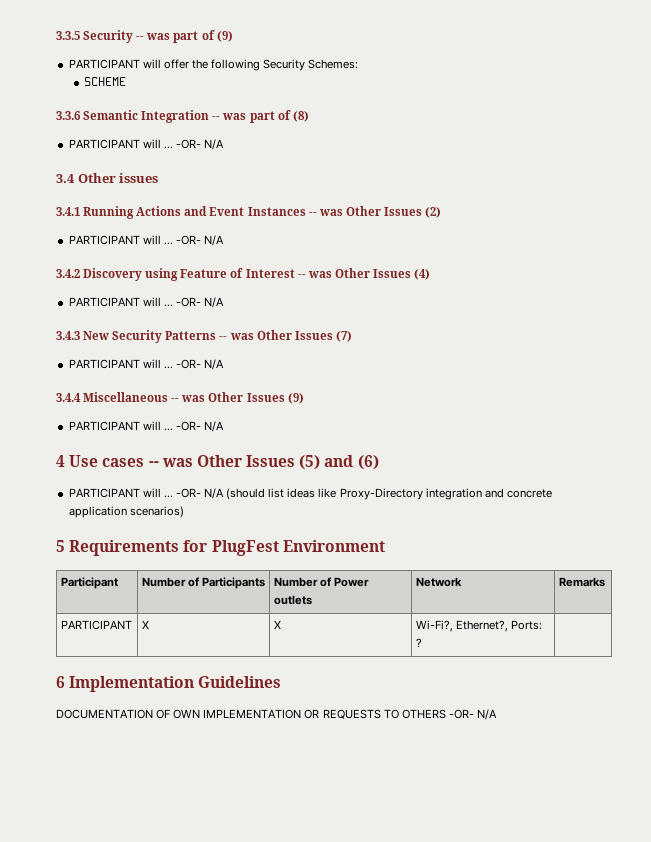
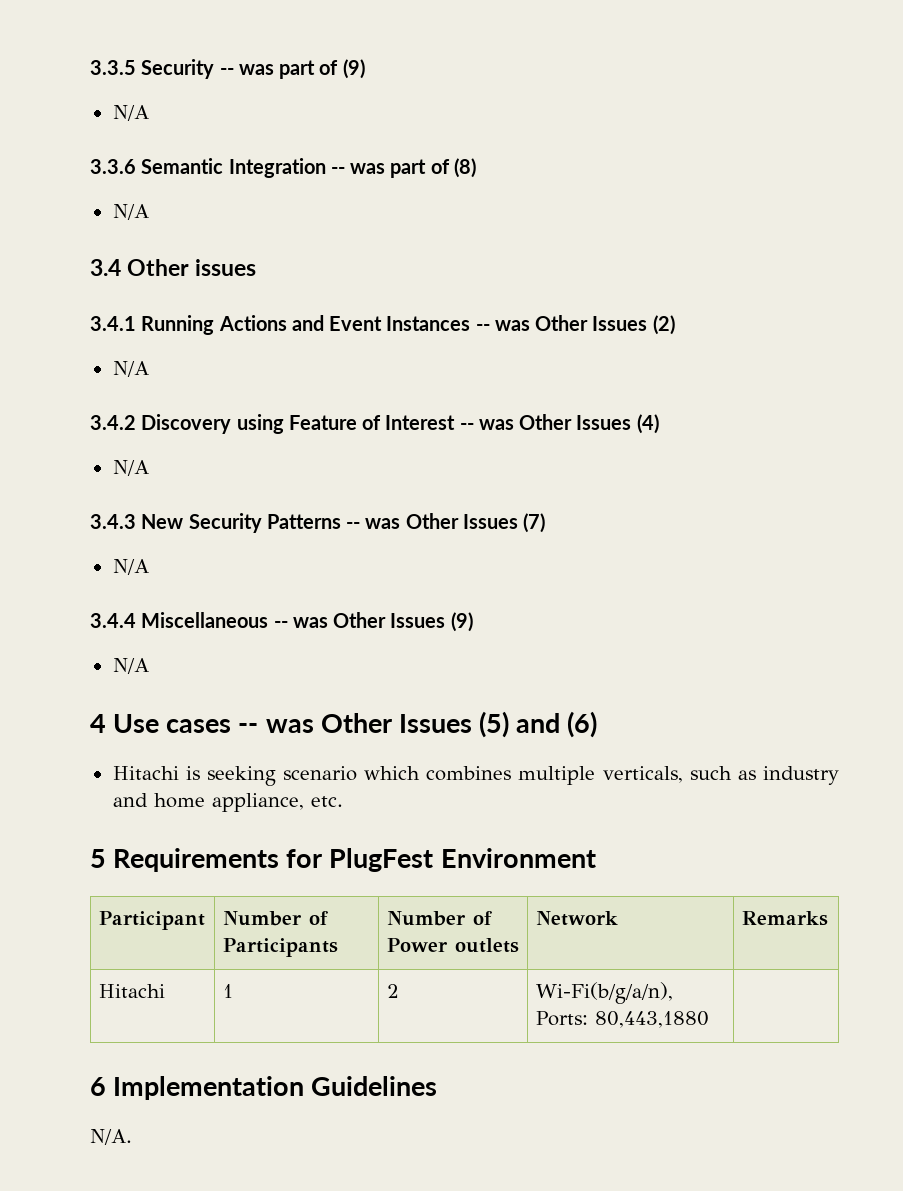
  3.3.5 Security -- was part of (9)
- PARTICIPANT will offer the following Security Schemes:
- SCHEME
+ N/A
  3.3.6 Semantic Integration -- was part of (8)
- PARTICIPANT will ... -OR- N/A
+ N/A
  3.4.1 Running Actions and Event Instances -- was Other Issues (2)
- PARTICIPANT will ... -OR- N/A
+ N/A
  3.4.2 Discovery using Feature of Interest -- was Other Issues (4)
- PARTICIPANT will ... -OR- N/A
+ N/A
  3.4.3 New Security Patterns -- was Other Issues (7)
- PARTICIPANT will ... -OR- N/A
+ N/A
  3.4.4 Miscellaneous -- was Other Issues (9)
- PARTICIPANT will ... -OR- N/A
+ N/A
- PARTICIPANT will ... -OR- N/A (should list ideas like Proxy-Directory integration and concrete application scenarios)
+ Hitachi is seeking scenario which combines multiple verticals, such as industry and home appliance, etc.
- PARTICIPANT | X | X | Wi-Fi?, Ethernet?, Ports: ? |
+ Hitachi | 1 | 2 | Wi-Fi(b/g/a/n), Ports: 80,443,1880 |
  6 Implementation Guidelines
- DOCUMENTATION OF OWN IMPLEMENTATION OR REQUESTS TO OTHERS -OR- N/A
+ N/A.

